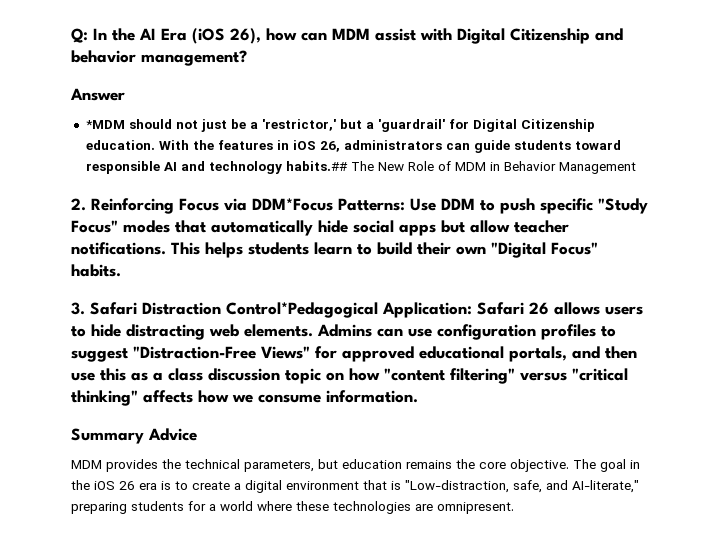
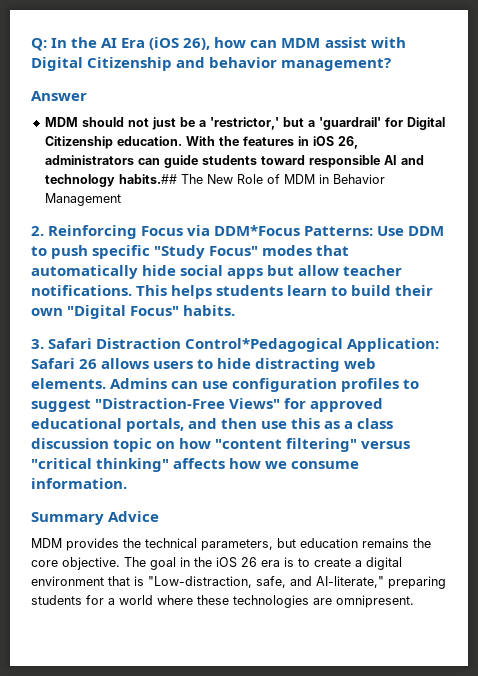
- *MDM should not just be a 'restrictor,' but a 'guardrail' for Digital Citizenship education.
+ MDM should not just be a 'restrictor,' but a 'guardrail' for Digital Citizenship education.

